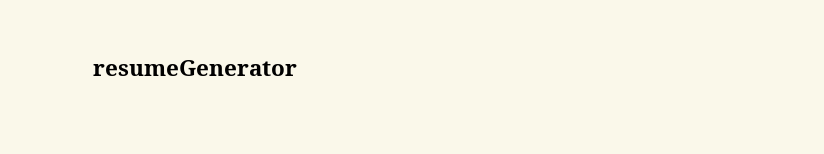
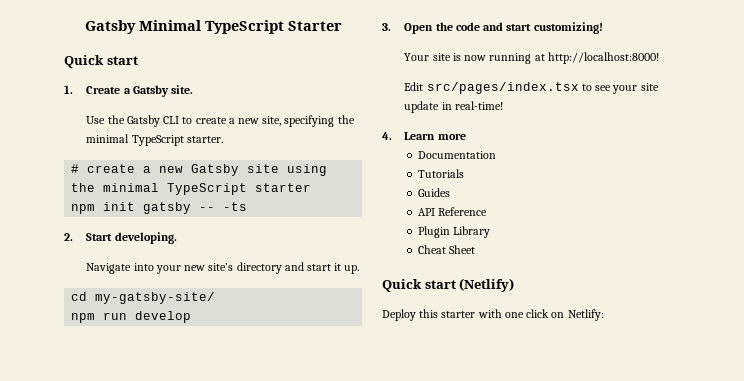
- resumeGenerator
+ Gatsby Minimal TypeScript Starter
+ Quick start
+ 1. Create a Gatsby site.
+ Use the Gatsby CLI to create a new site, specifying the minimal TypeScript starter.
+ # create a new Gatsby site using the minimal TypeScript starter
+ npm init gatsby -- -ts
+ 2. Start developing.
+ Navigate into your new site’s directory and start it up.
+ cd my-gatsby-site/
+ npm run develop
+ 3. Open the code and start customizing!
+ Your site is now running at http://localhost:8000!
+ Edit src/pages/index.tsx to see your site update in real-time!
+ 4. Learn more
+ Documentation
+ Tutorials
+ Guides
+ API Reference
+ Plugin Library
+ Cheat Sheet
+ Quick start (Netlify)
+ Deploy this starter with one click on Netlify:

